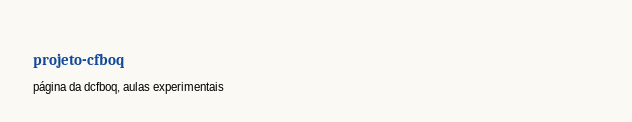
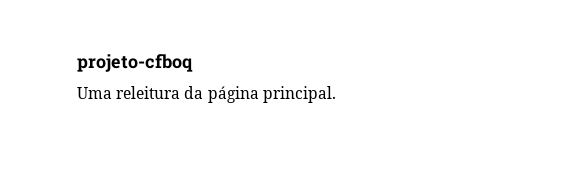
- página da dcfboq, aulas experimentais
+ Uma releitura da página principal.

